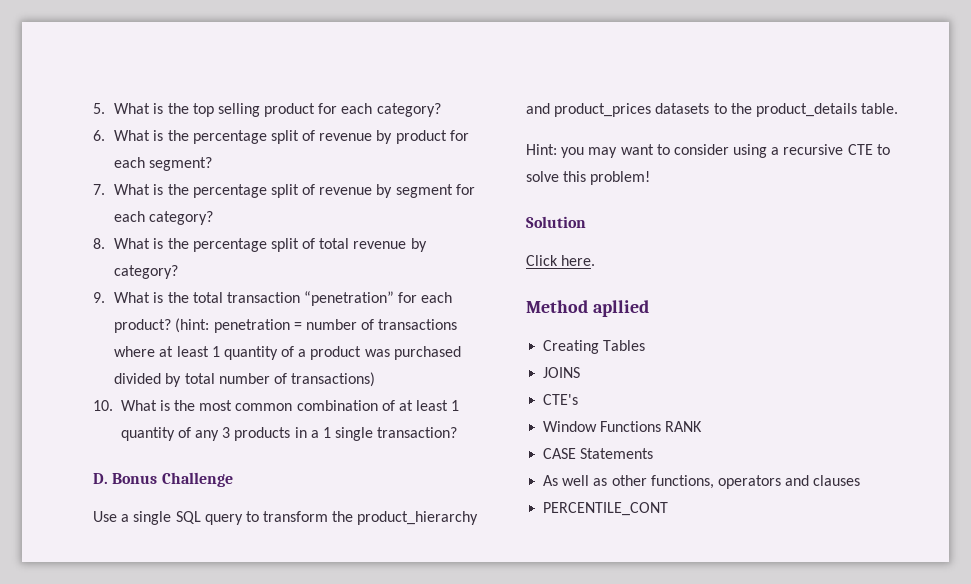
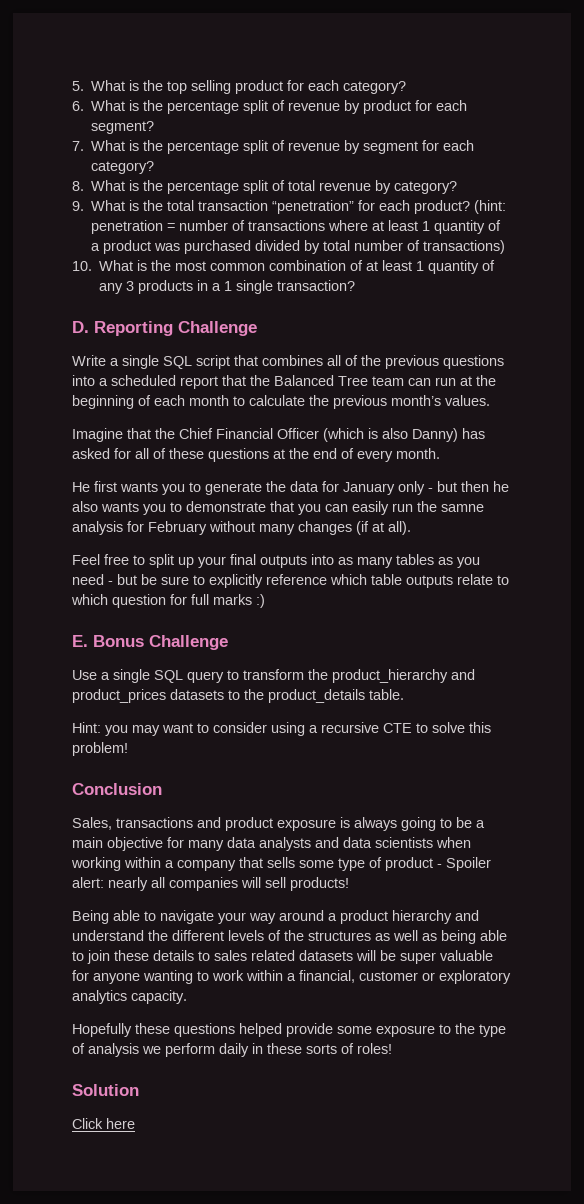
- D. Bonus Challenge
+ D. Reporting Challenge
+ Write a single SQL script that combines all of the previous questions into a scheduled report that the Balanced Tree team can run at the beginning of each month to calculate the previous month’s values.
+ Imagine that the Chief Financial Officer (which is also Danny) has asked for all of these questions at the end of every month.
+ He first wants you to generate the data for January only - but then he also wants you to demonstrate that you can easily run the samne analysis for February without many changes (if at all).
+ Feel free to split up your final outputs into as many tables as you need - but be sure to explicitly reference which table outputs relate to which question for full marks :)
+ E. Bonus Challenge
+ Conclusion
+ Sales, transactions and product exposure is always going to be a main objective for many data analysts and data scientists when working within a company that sells some type of product - Spoiler alert: nearly all companies will sell products!
+ Being able to navigate your way around a product hierarchy and understand the different levels of the structures as well as being able to join these details to sales related datasets will be super valuable for anyone wanting to work within a financial, customer or exploratory analytics capacity.
+ Hopefully these questions helped provide some exposure to the type of analysis we perform daily in these sorts of roles!
  Solution
- Click here.
- Method apllied
- Creating Tables
- JOINS
- CTE's
- Window Functions RANK
- CASE Statements
- As well as other functions, operators and clauses
- PERCENTILE_CONT
+ Click here

